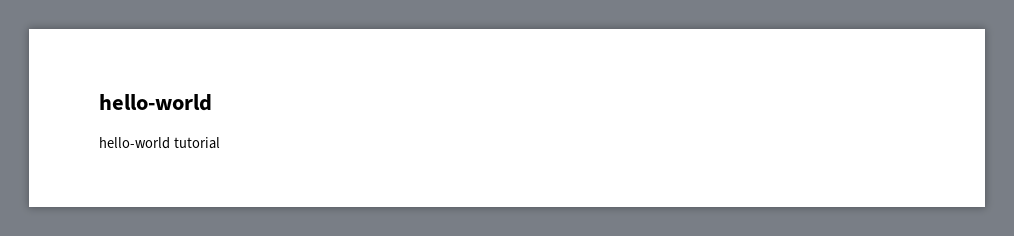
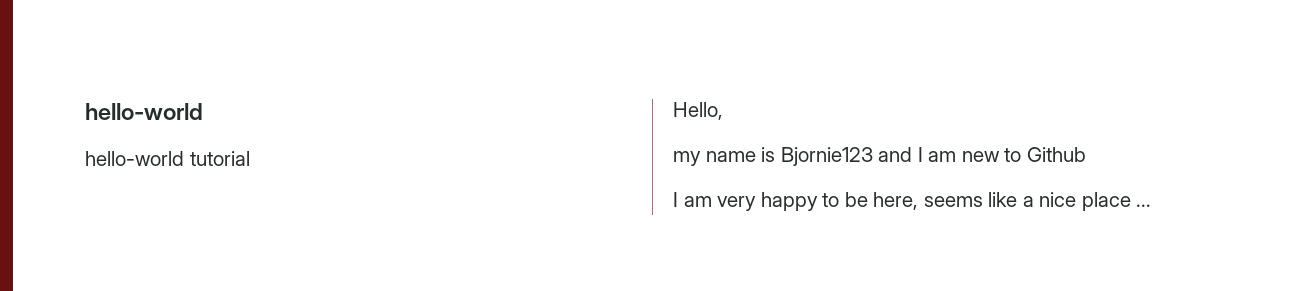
+ Hello,
+ my name is Bjornie123 and I am new to Github
+ I am very happy to be here, seems like a nice place ...

